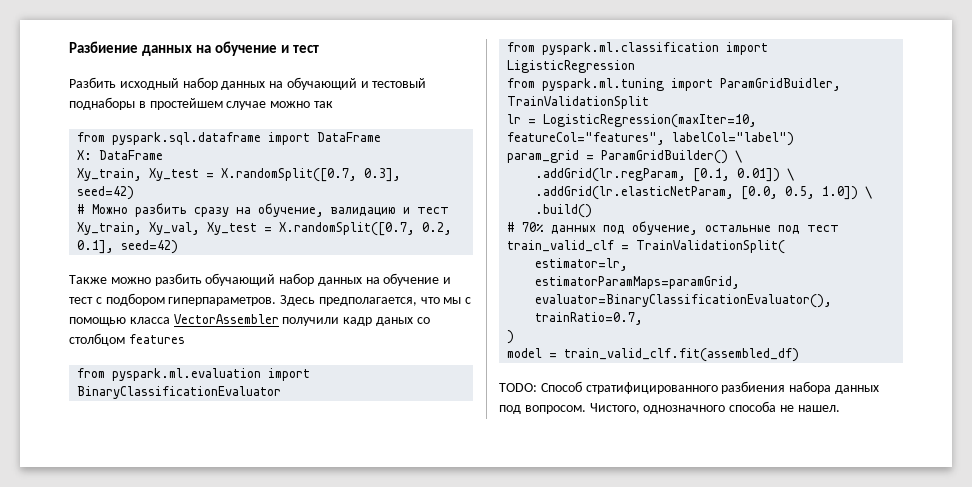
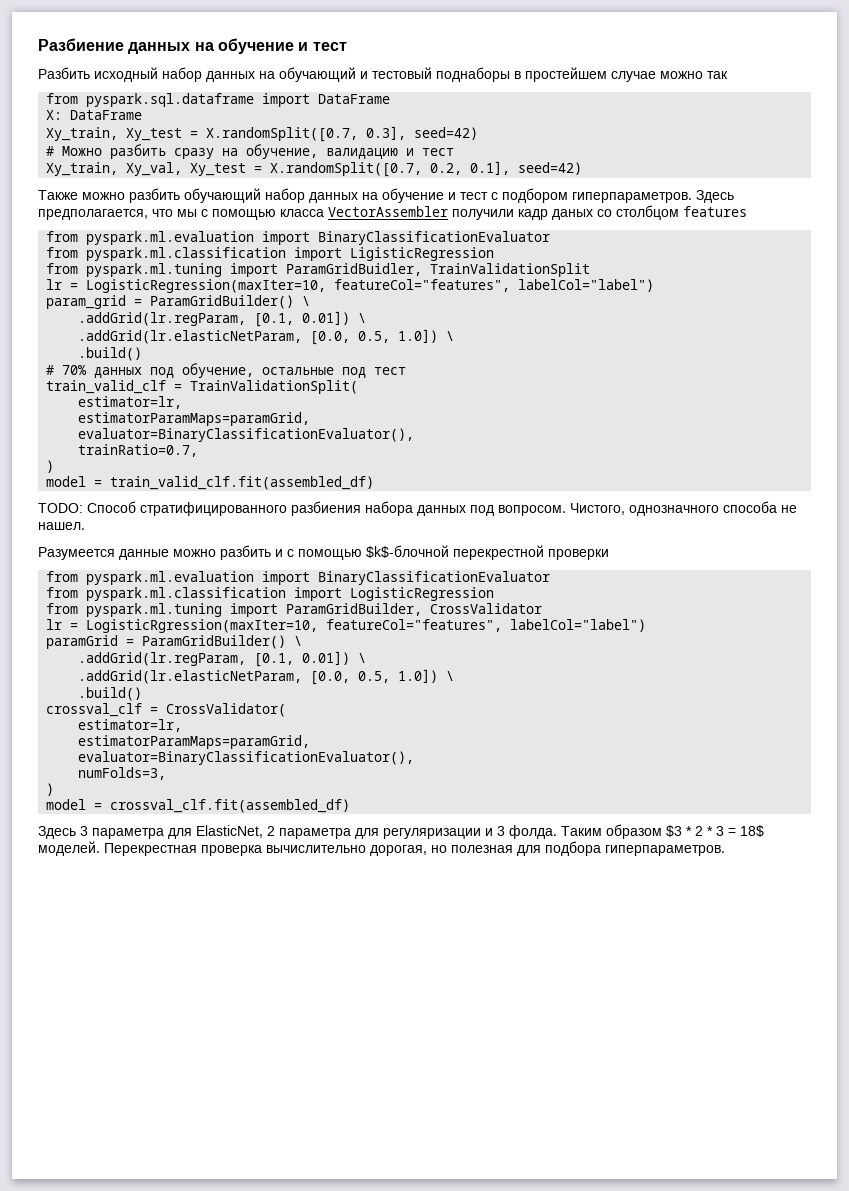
+ Разумеется данные можно разбить и с помощью $k$-блочной перекрестной проверки
+ from pyspark.ml.evaluation import BinaryClassificationEvaluator
+ from pyspark.ml.classification import LogisticRegression
+ from pyspark.ml.tuning import ParamGridBuilder, CrossValidator
+ lr = LogisticRgression(maxIter=10, featureCol="features", labelCol="label")
+ paramGrid = ParamGridBuilder() \
+ .addGrid(lr.regParam, [0.1, 0.01]) \
+ .addGrid(lr.elasticNetParam, [0.0, 0.5, 1.0]) \
+ .build()
+ crossval_clf = CrossValidator(
+ estimator=lr,
+ estimatorParamMaps=paramGrid,
+ evaluator=BinaryClassificationEvaluator(),
+ numFolds=3,
+ )
+ model = crossval_clf.fit(assembled_df)
+ Здесь 3 параметра для ElasticNet, 2 параметра для регуляризации и 3 фолда. Таким образом $3 * 2 * 3 = 18$ моделей. Перекрестная проверка вычислительно дорогая, но полезная для подбора гиперпараметров.

